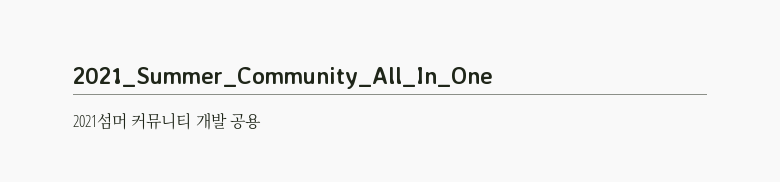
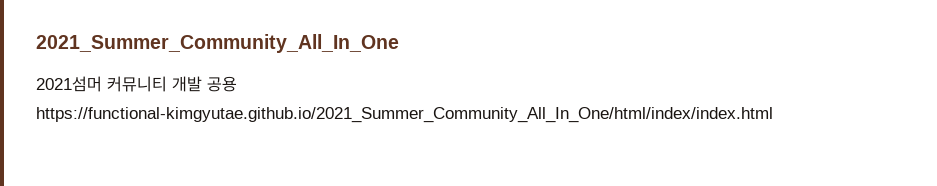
- 2021섬머 커뮤니티 개발 공용
+ 2021섬머 커뮤니티 개발 공용 https://functional-kimgyutae.github.io/2021_Summer_Community_All_In_One/html/index/index.html

